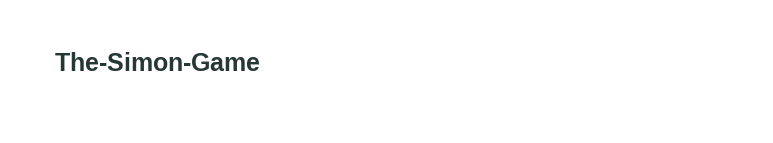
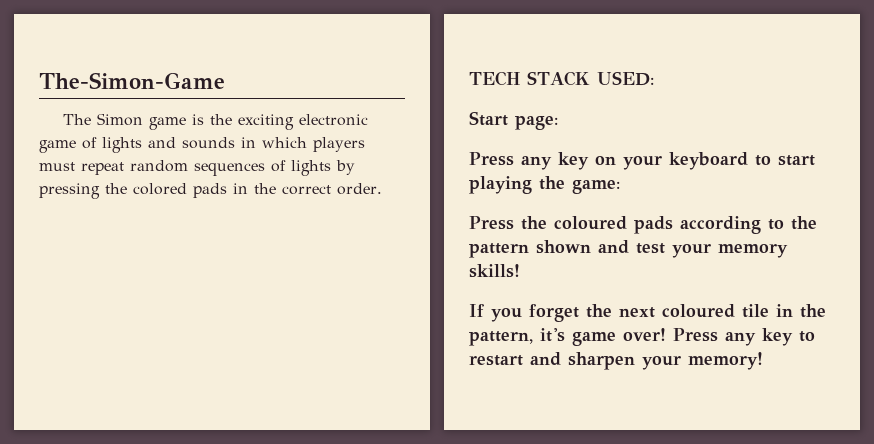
+ The Simon game is the exciting electronic game of lights and sounds in which players must repeat random sequences of lights by pressing the colored pads in the correct order.
+ TECH STACK USED:
+ Start page:
+ Press any key on your keyboard to start playing the game:
+ Press the coloured pads according to the pattern shown and test your memory skills!
+ If you forget the next coloured tile in the pattern, it's game over! Press any key to restart and sharpen your memory!

